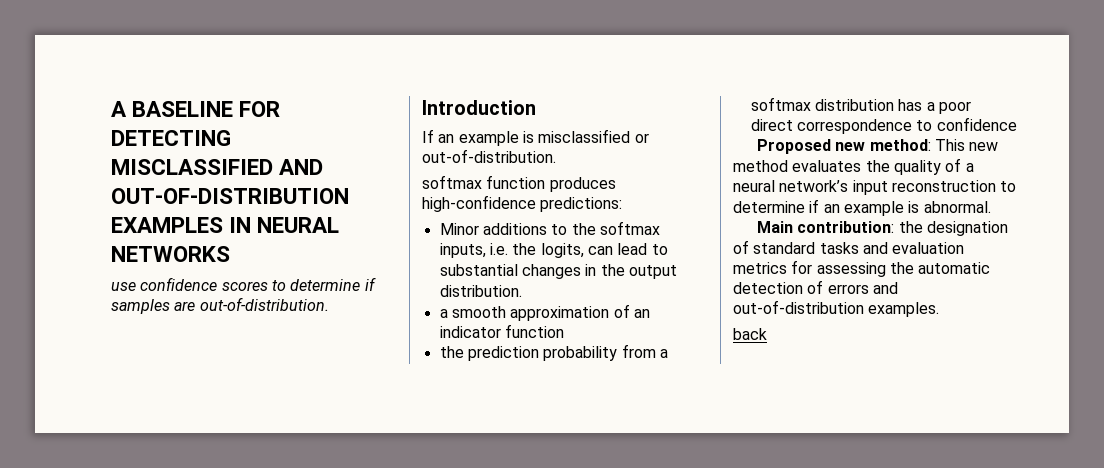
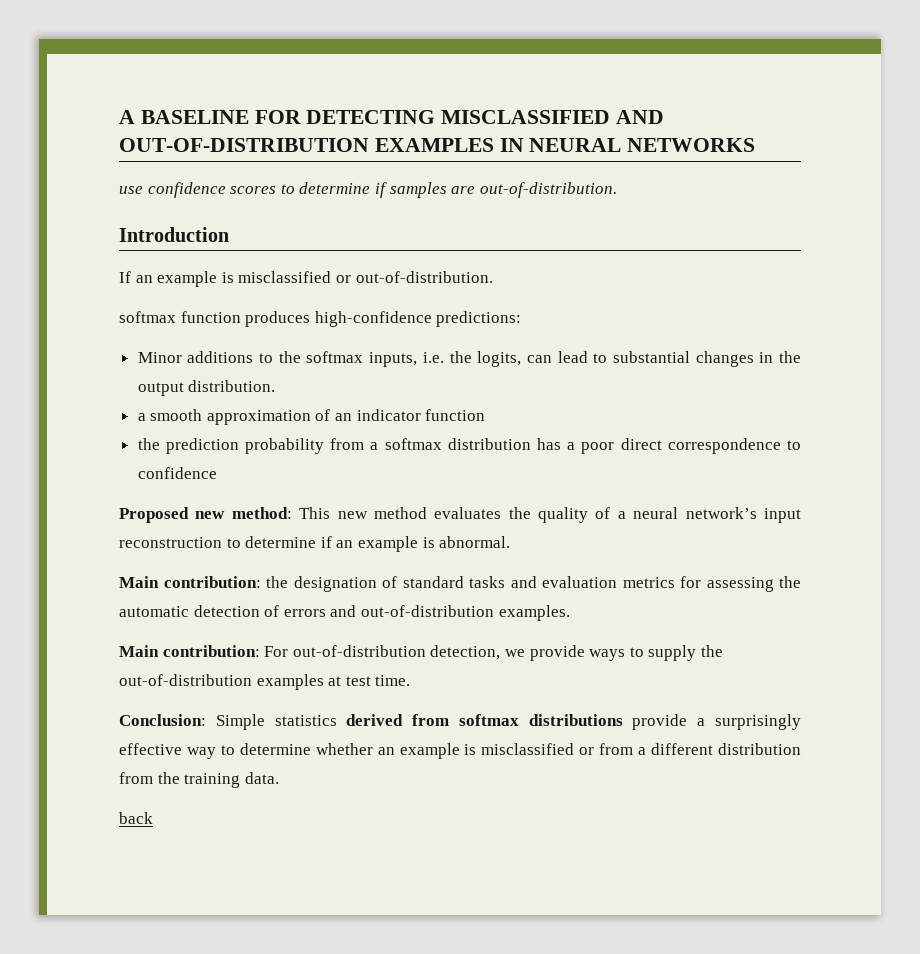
+ Main contribution: For out-of-distribution detection, we provide ways to supply the out-of-distribution examples at test time.
+ Conclusion: Simple statistics derived from softmax distributions provide a surprisingly effective way to determine whether an example is misclassified or from a different distribution from the training data.

